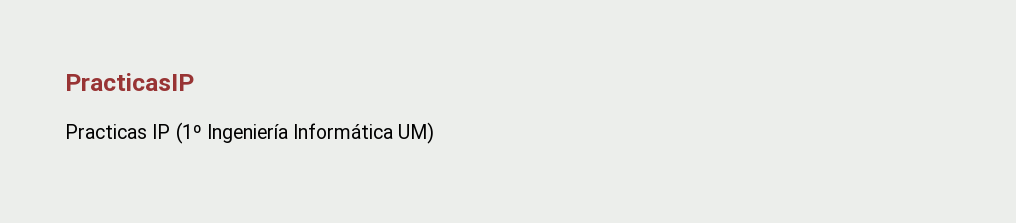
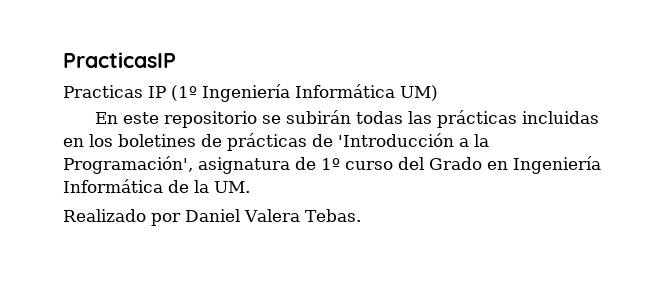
+ En este repositorio se subirán todas las prácticas incluidas en los boletines de prácticas de 'Introducción a la Programación', asignatura de 1º curso del Grado en Ingeniería Informática de la UM.
+ Realizado por Daniel Valera Tebas.

